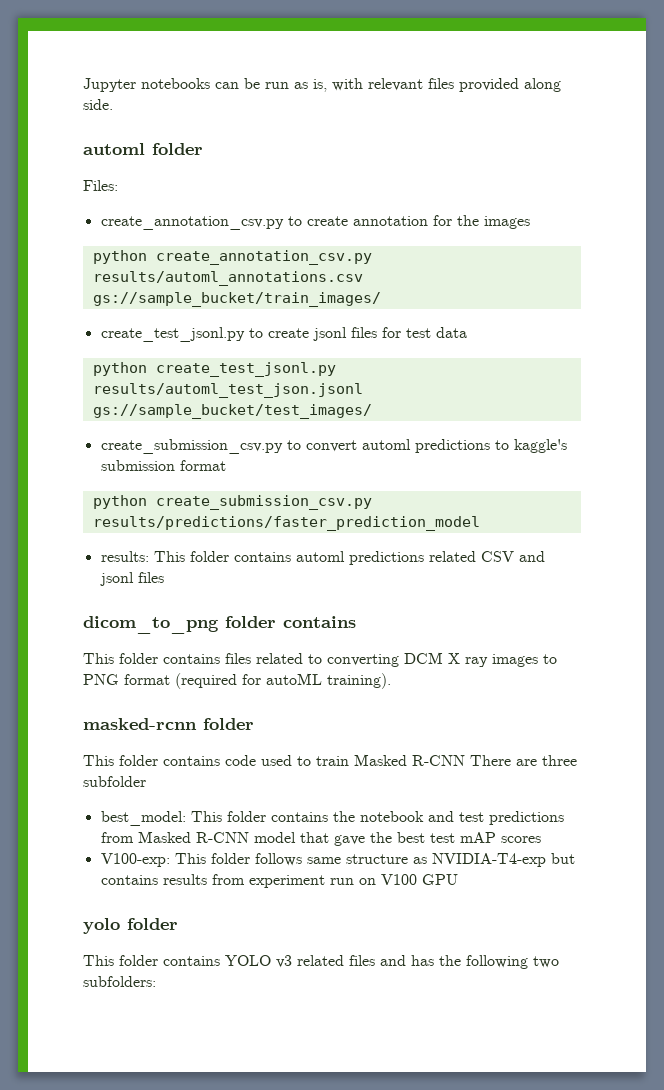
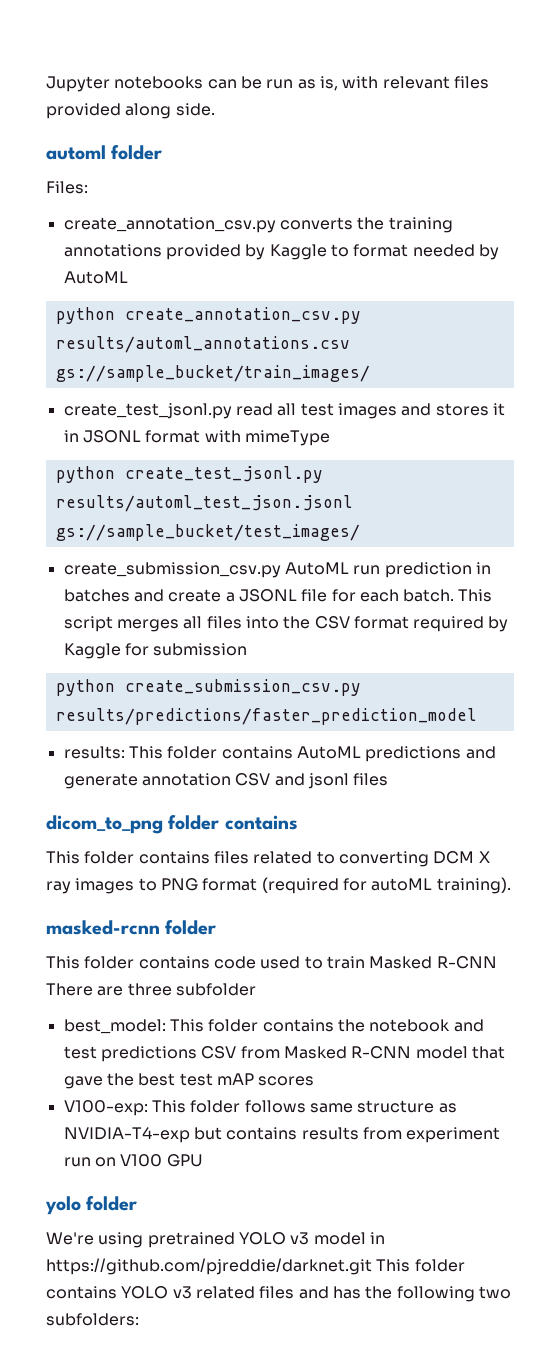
- create_annotation_csv.py to create annotation for the images
+ create_annotation_csv.py converts the training annotations provided by Kaggle to format needed by AutoML
- create_test_jsonl.py to create jsonl files for test data
+ create_test_jsonl.py read all test images and stores it in JSONL format with mimeType
- create_submission_csv.py to convert automl predictions to kaggle's submission format
+ create_submission_csv.py AutoML run prediction in batches and create a JSONL file for each batch. This script merges all files into the CSV format required by Kaggle for submission
- results: This folder contains automl predictions related CSV and jsonl files
+ results: This folder contains AutoML predictions and generate annotation CSV and jsonl files
- best_model: This folder contains the notebook and test predictions from Masked R-CNN model that gave the best test mAP scores
+ best_model: This folder contains the notebook and test predictions CSV from Masked R-CNN model that gave the best test mAP scores
- This folder contains YOLO v3 related files and has the following two subfolders:
+ We're using pretrained YOLO v3 model in https://github.com/pjreddie/darknet.git This folder contains YOLO v3 related files and has the following two subfolders:

